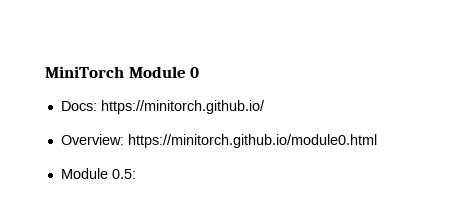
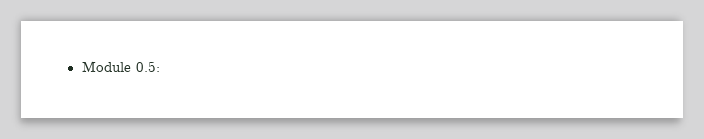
- MiniTorch Module 0
- Docs: https://minitorch.github.io/
- Overview: https://minitorch.github.io/module0.html

